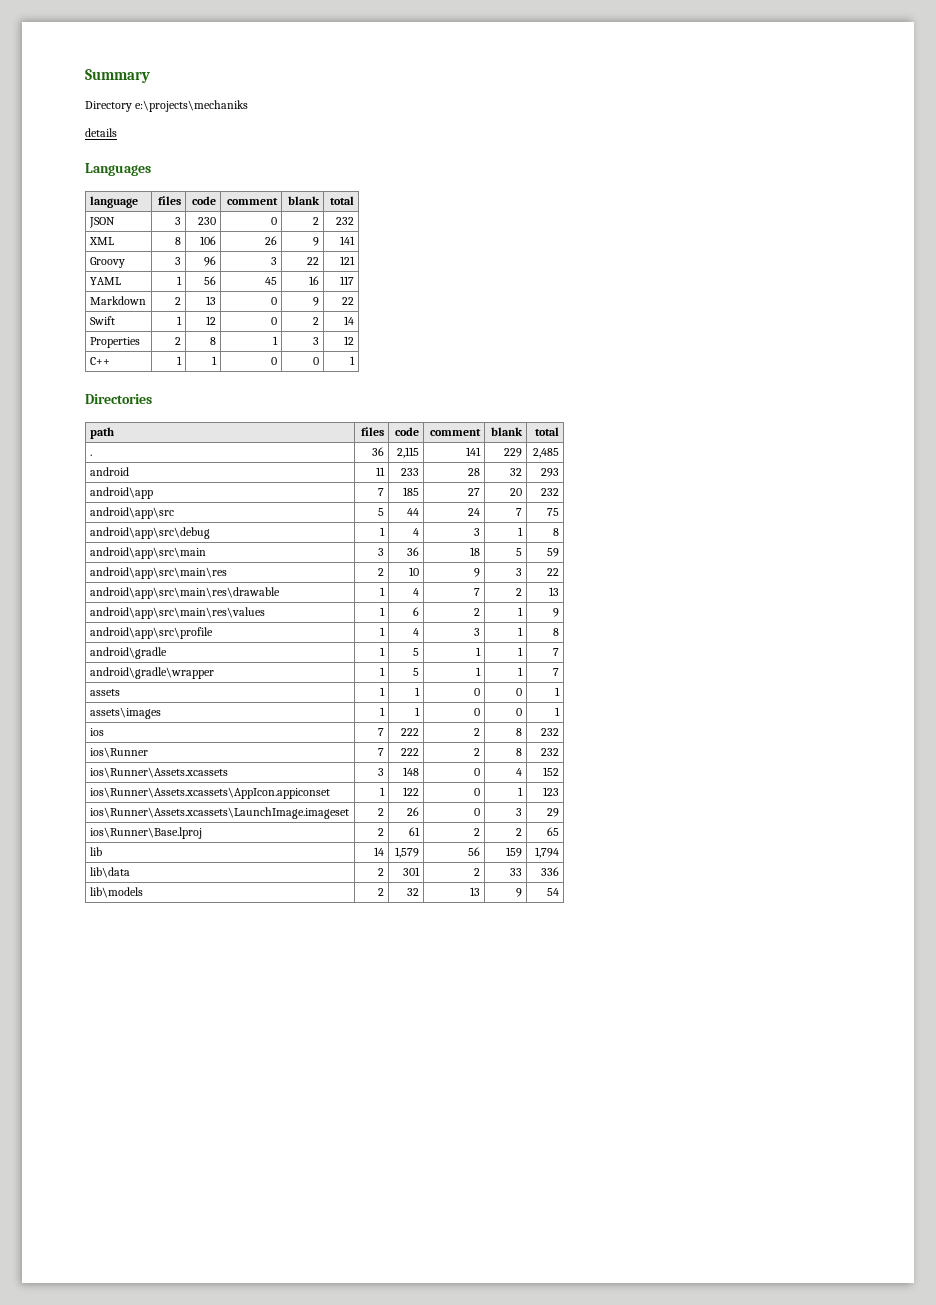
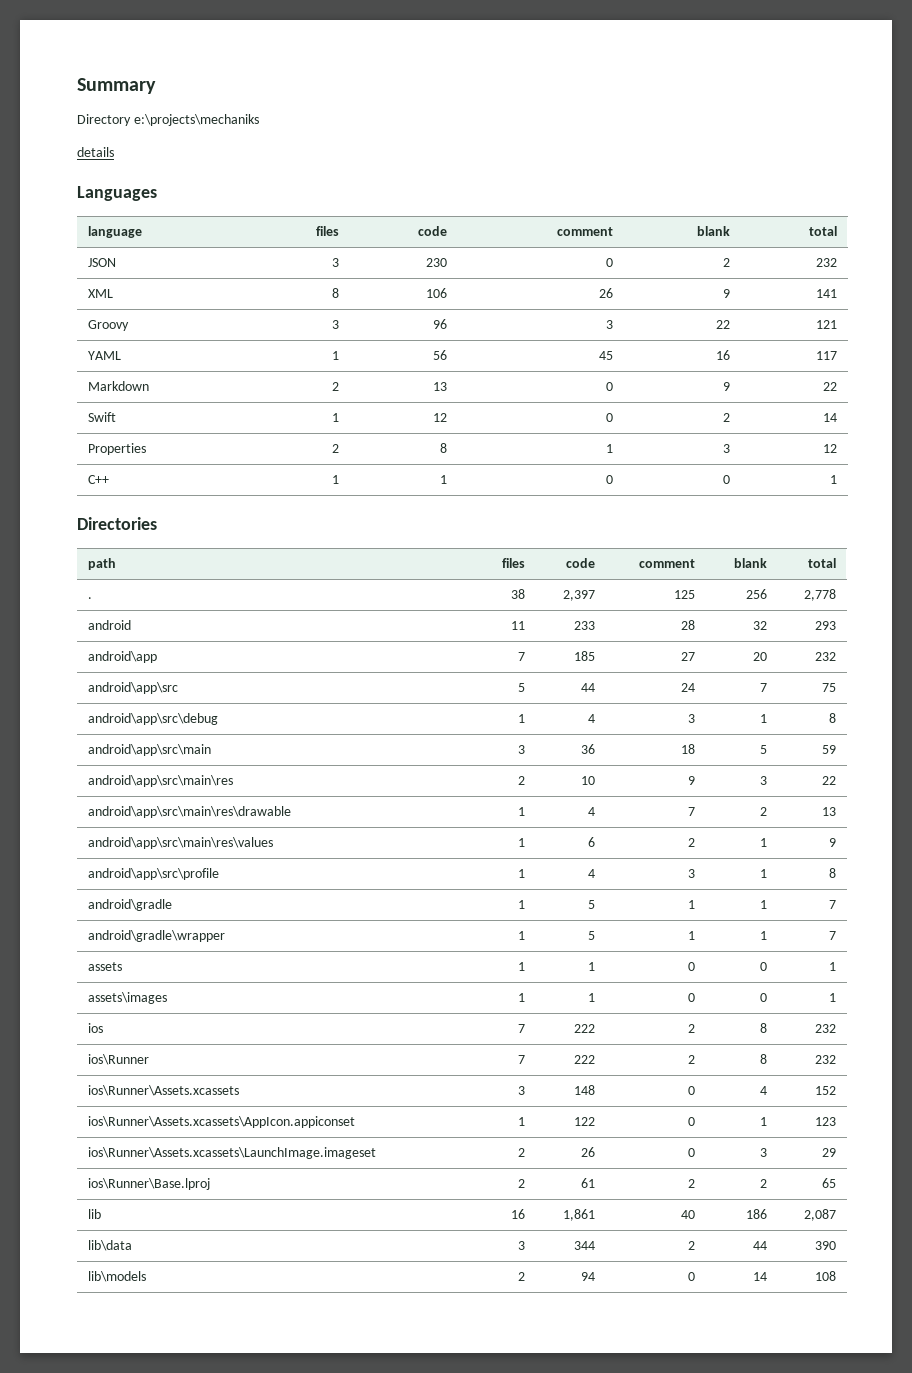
- . | 36 | 2,115 | 141 | 229 | 2,485
+ . | 38 | 2,397 | 125 | 256 | 2,778
- lib | 14 | 1,579 | 56 | 159 | 1,794
+ lib | 16 | 1,861 | 40 | 186 | 2,087
- lib\data | 2 | 301 | 2 | 33 | 336
+ lib\data | 3 | 344 | 2 | 44 | 390
- lib\models | 2 | 32 | 13 | 9 | 54
+ lib\models | 2 | 94 | 0 | 14 | 108

